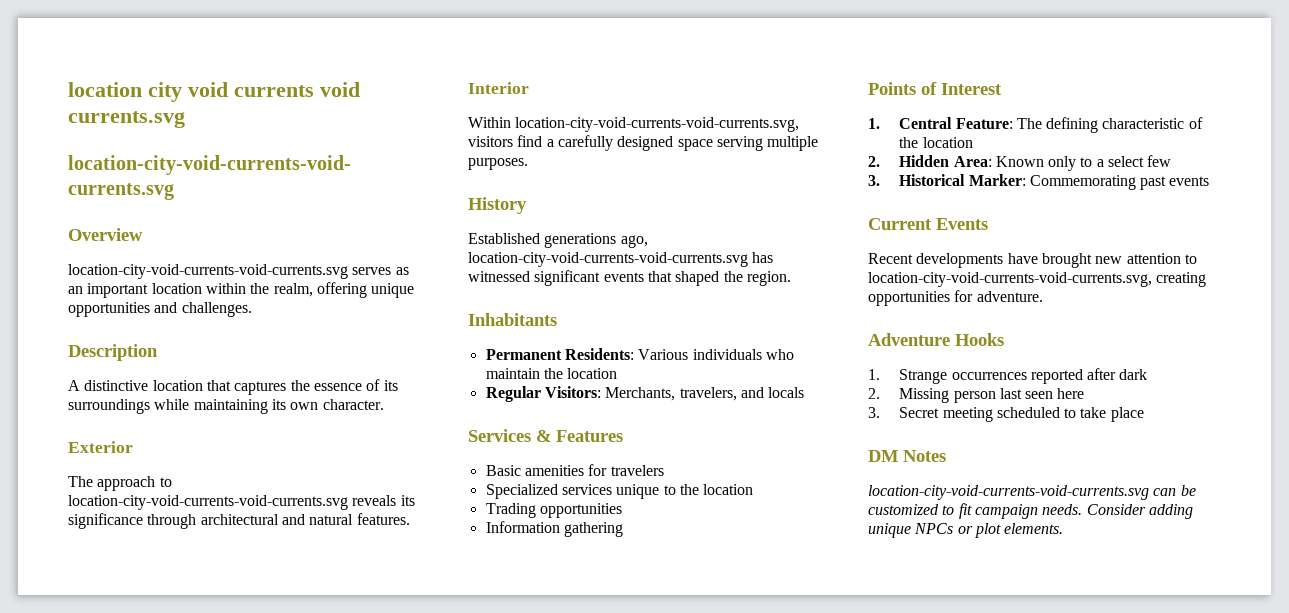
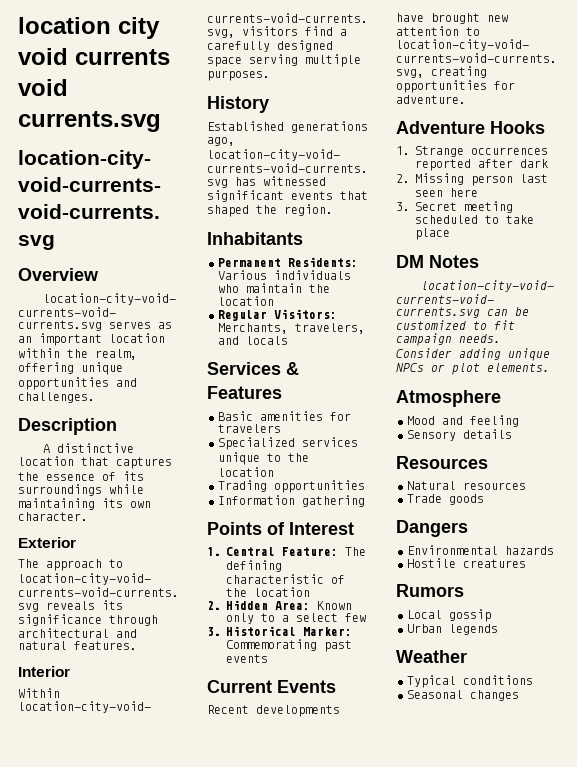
+ Atmosphere
+ Mood and feeling
+ Sensory details
+ Resources
+ Natural resources
+ Trade goods
+ Dangers
+ Environmental hazards
+ Hostile creatures
+ Rumors
+ Local gossip
+ Urban legends
+ Weather
+ Typical conditions
+ Seasonal changes

